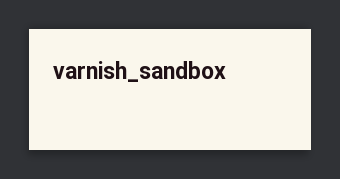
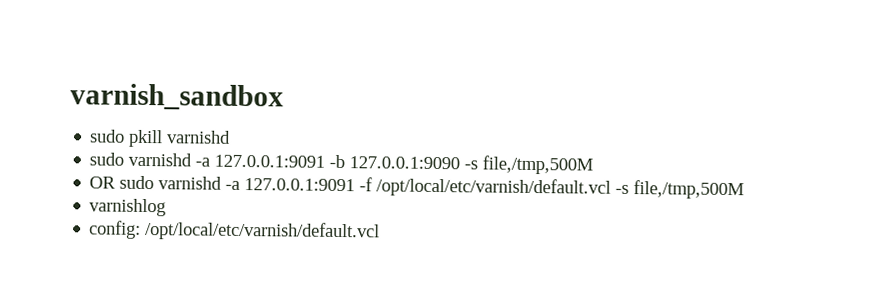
+ sudo pkill varnishd
+ sudo varnishd -a 127.0.0.1:9091 -b 127.0.0.1:9090 -s file,/tmp,500M
+ OR sudo varnishd -a 127.0.0.1:9091 -f /opt/local/etc/varnish/default.vcl -s file,/tmp,500M
+ varnishlog
+ config: /opt/local/etc/varnish/default.vcl

